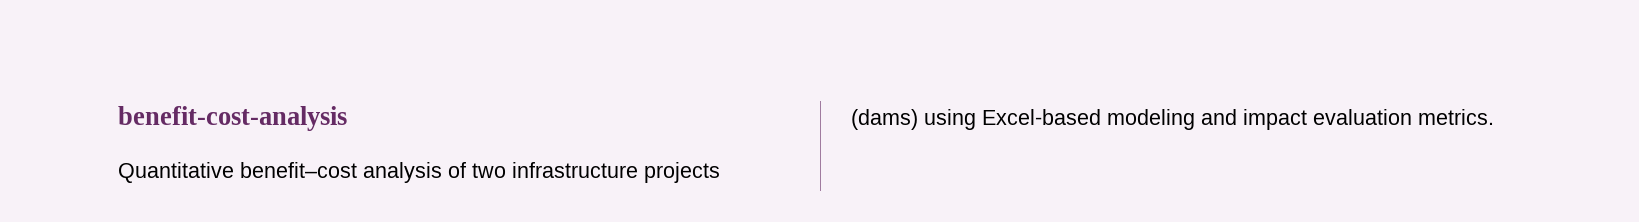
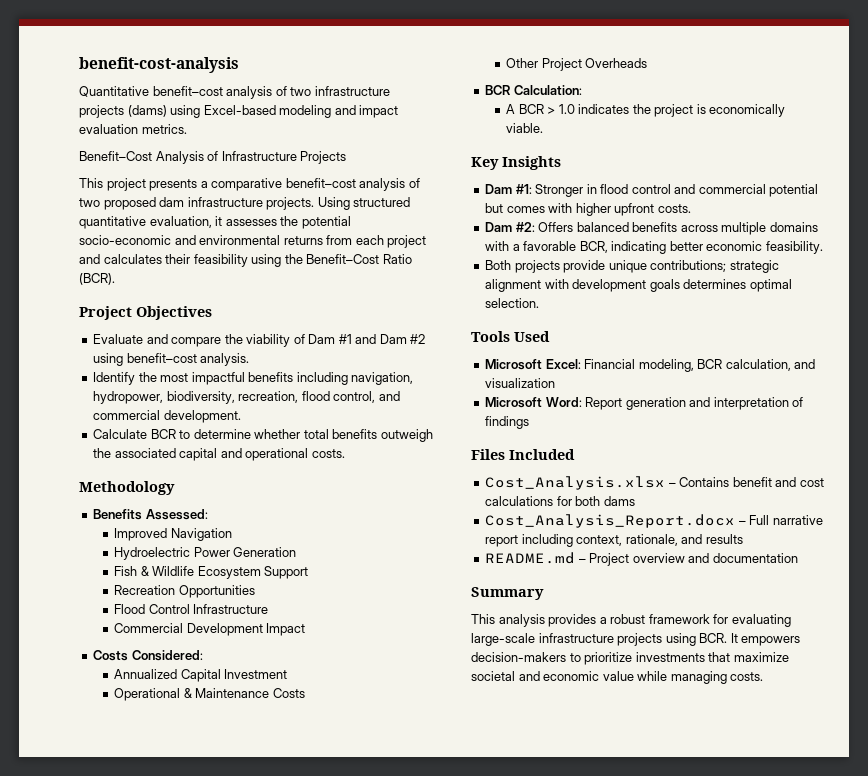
+ Benefit–Cost Analysis of Infrastructure Projects
+ This project presents a comparative benefit–cost analysis of two proposed dam infrastructure projects. Using structured quantitative evaluation, it assesses the potential socio-economic and environmental returns from each project and calculates their feasibility using the Benefit–Cost Ratio (BCR).
+ Project Objectives
+ Evaluate and compare the viability of Dam #1 and Dam #2 using benefit–cost analysis.
+ Identify the most impactful benefits including navigation, hydropower, biodiversity, recreation, flood control, and commercial development.
+ Calculate BCR to determine whether total benefits outweigh the associated capital and operational costs.
+ Methodology
+ Benefits Assessed:
+ Improved Navigation
+ Hydroelectric Power Generation
+ Fish & Wildlife Ecosystem Support
+ Recreation Opportunities
+ Flood Control Infrastructure
+ Commercial Development Impact
+ Costs Considered:
+ Annualized Capital Investment
+ Operational & Maintenance Costs
+ Other Project Overheads
+ BCR Calculation:
+ A BCR > 1.0 indicates the project is economically viable.
+ Key Insights
+ Dam #1: Stronger in flood control and commercial potential but comes with higher upfront costs.
+ Dam #2: Offers balanced benefits across multiple domains with a favorable BCR, indicating better economic feasibility.
+ Both projects provide unique contributions; strategic alignment with development goals determines optimal selection.
+ Tools Used
+ Microsoft Excel: Financial modeling, BCR calculation, and visualization
+ Microsoft Word: Report generation and interpretation of findings
+ Files Included
+ Cost_Analysis.xlsx – Contains benefit and cost calculations for both dams
+ Cost_Analysis_Report.docx – Full narrative report including context, rationale, and results
+ README.md – Project overview and documentation
+ Summary
+ This analysis provides a robust framework for evaluating large-scale infrastructure projects using BCR. It empowers decision-makers to prioritize investments that maximize societal and economic value while managing costs.

